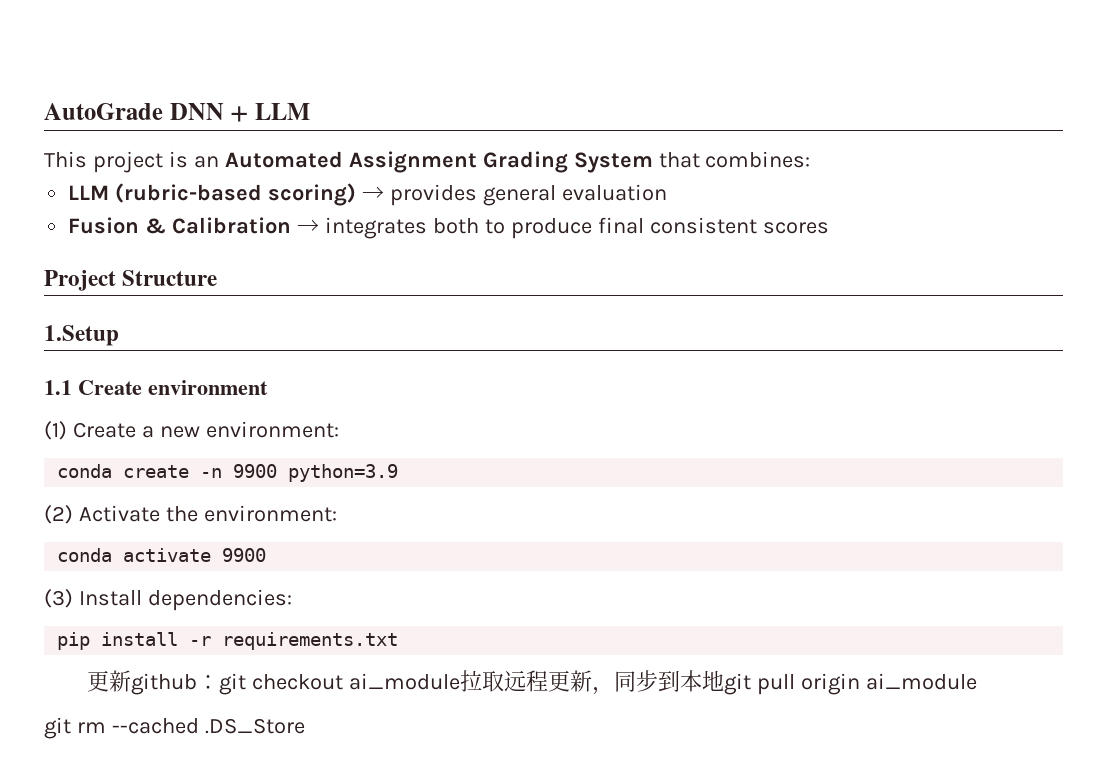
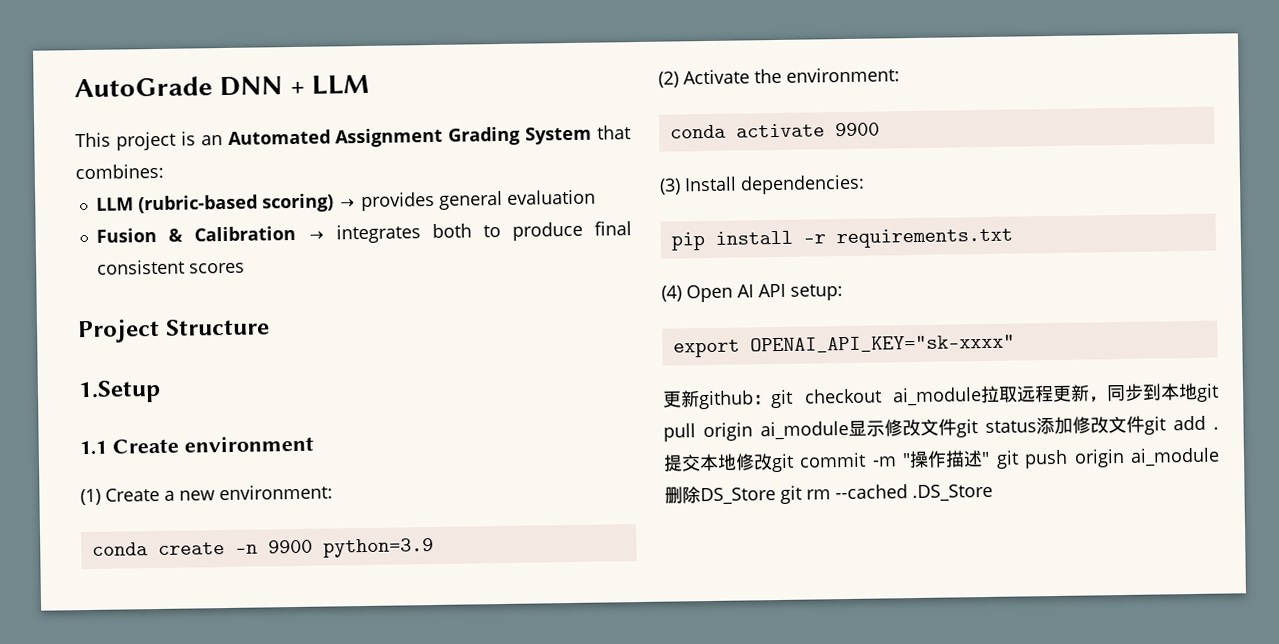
+ (4) Open AI API setup:
+ export OPENAI_API_KEY="sk-xxxx"
- 更新github：git checkout ai_module拉取远程更新，同步到本地git pull origin ai_module
- git rm --cached .DS_Store
+ 更新github：git checkout ai_module拉取远程更新，同步到本地git pull origin ai_module显示修改文件git status添加修改文件git add .提交本地修改git commit -m "操作描述" git push origin ai_module删除DS_Store git rm --cached .DS_Store

